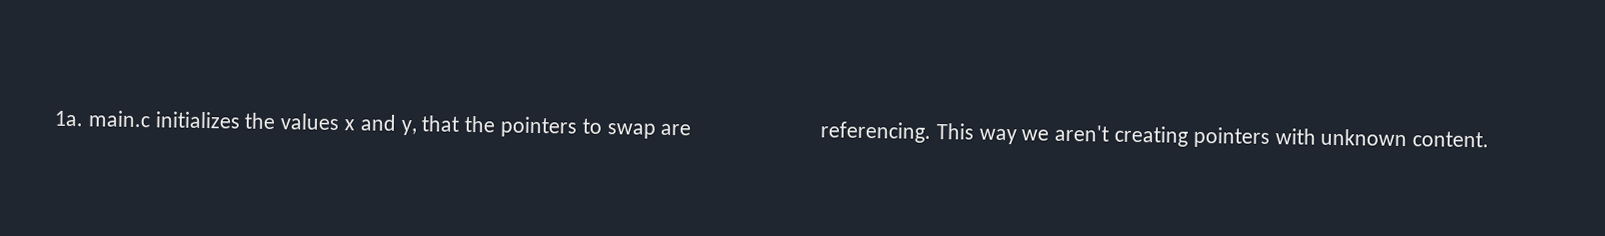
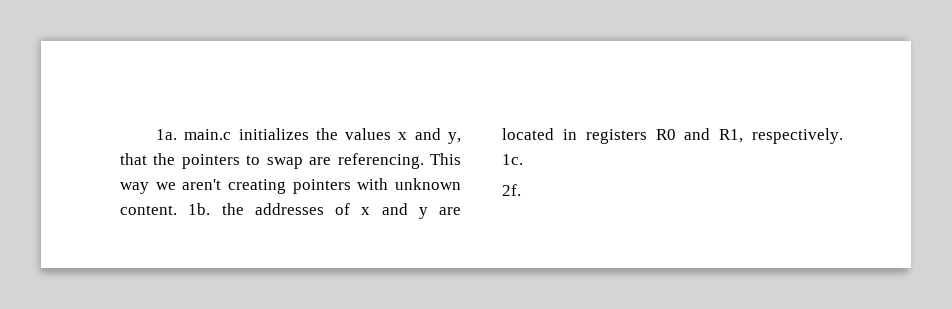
+ 1b. the addresses of x and y are located in registers R0 and R1, respectively. 1c.
+ 2f.

